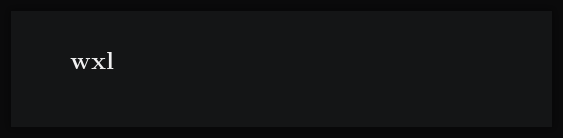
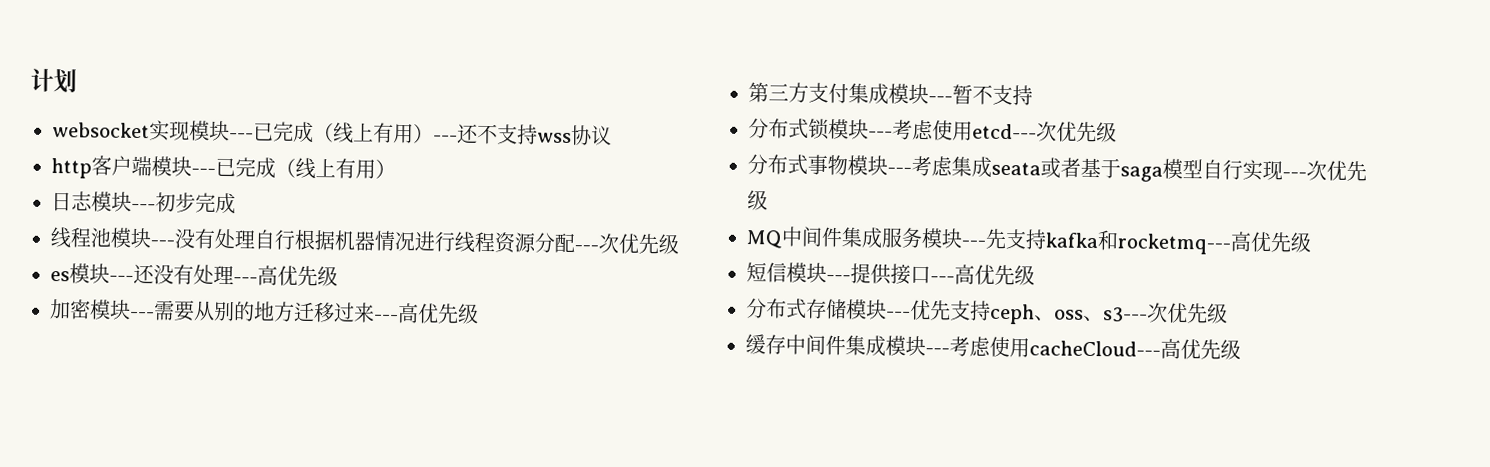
- wxl
+ 计划
+ websocket实现模块---已完成（线上有用）---还不支持wss协议
+ http客户端模块---已完成（线上有用）
+ 日志模块---初步完成
+ 线程池模块---没有处理自行根据机器情况进行线程资源分配---次优先级
+ es模块---还没有处理---高优先级
+ 加密模块---需要从别的地方迁移过来---高优先级
+ 第三方支付集成模块---暂不支持
+ 分布式锁模块---考虑使用etcd---次优先级
+ 分布式事物模块---考虑集成seata或者基于saga模型自行实现---次优先级
+ MQ中间件集成服务模块---先支持kafka和rocketmq---高优先级
+ 短信模块---提供接口---高优先级
+ 分布式存储模块---优先支持ceph、oss、s3---次优先级
+ 缓存中间件集成模块---考虑使用cacheCloud---高优先级

